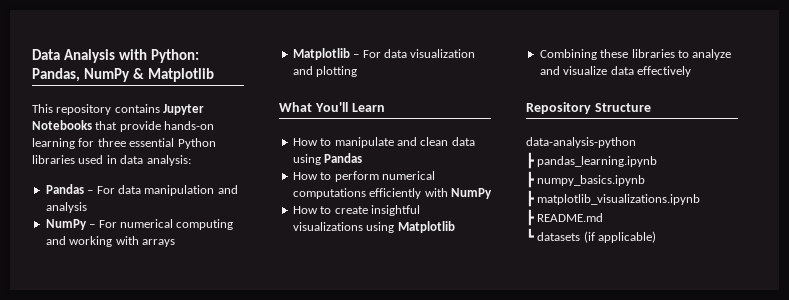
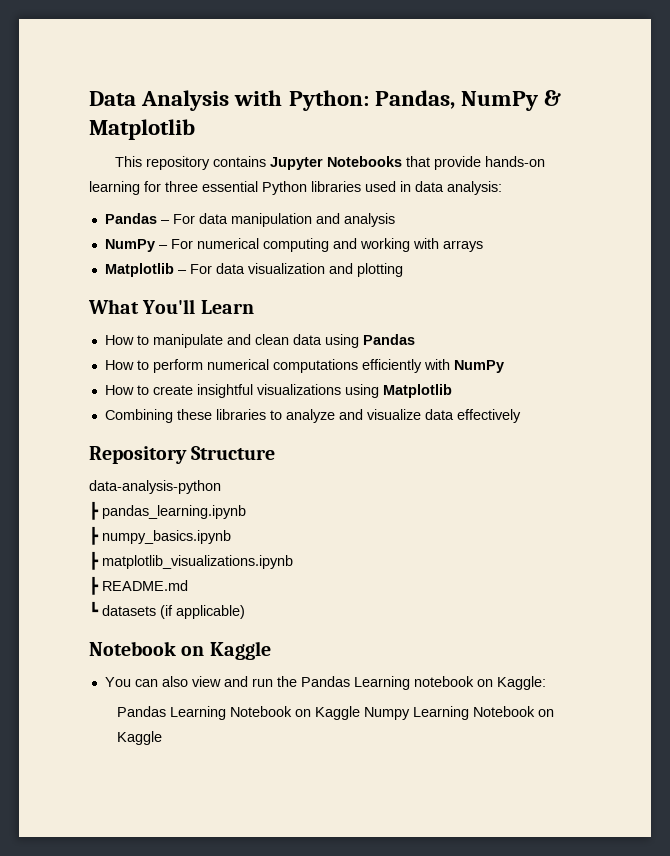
  ┗ datasets (if applicable)
+ Notebook on Kaggle
+ You can also view and run the Pandas Learning notebook on Kaggle:
+ Pandas Learning Notebook on Kaggle Numpy Learning Notebook on Kaggle

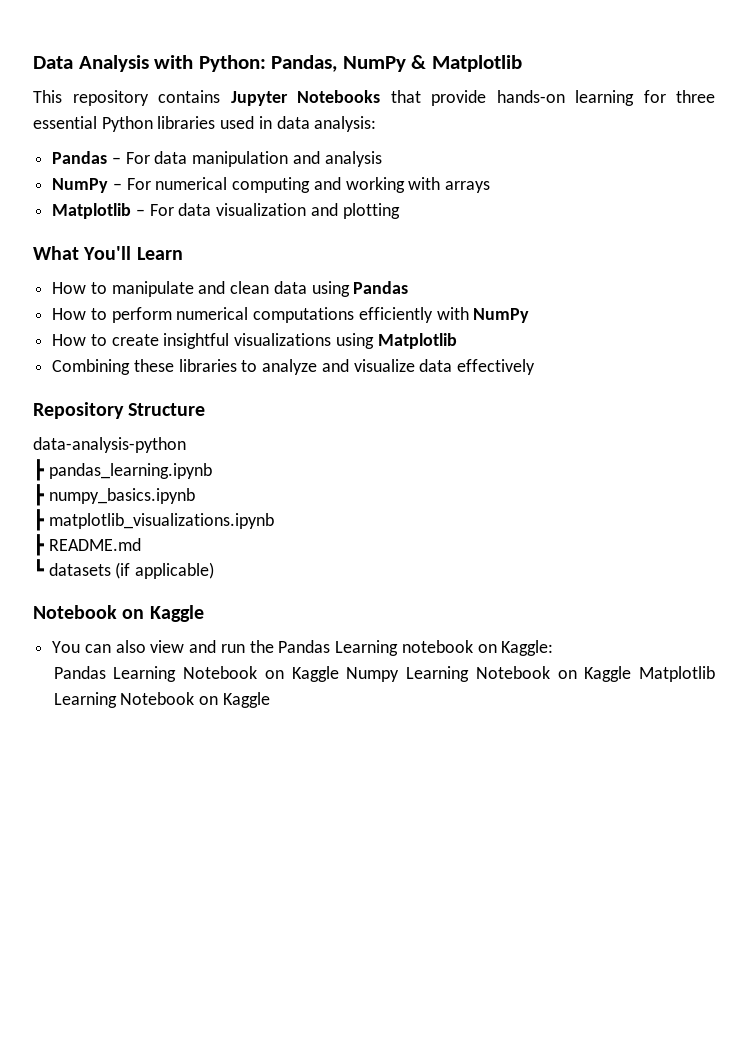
- Pandas Learning Notebook on Kaggle Numpy Learning Notebook on Kaggle
+ Pandas Learning Notebook on Kaggle Numpy Learning Notebook on Kaggle Matplotlib Learning Notebook on Kaggle

